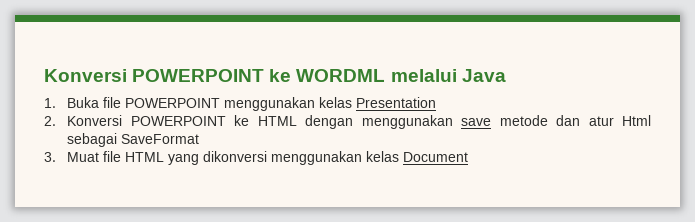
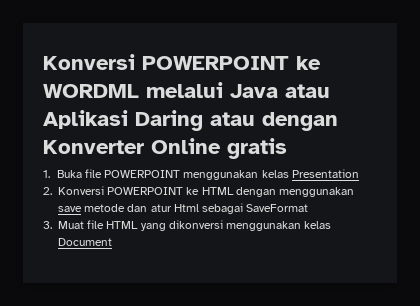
- Konversi POWERPOINT ke WORDML melalui Java
+ Konversi POWERPOINT ke WORDML melalui Java atau Aplikasi Daring atau dengan Konverter Online gratis

